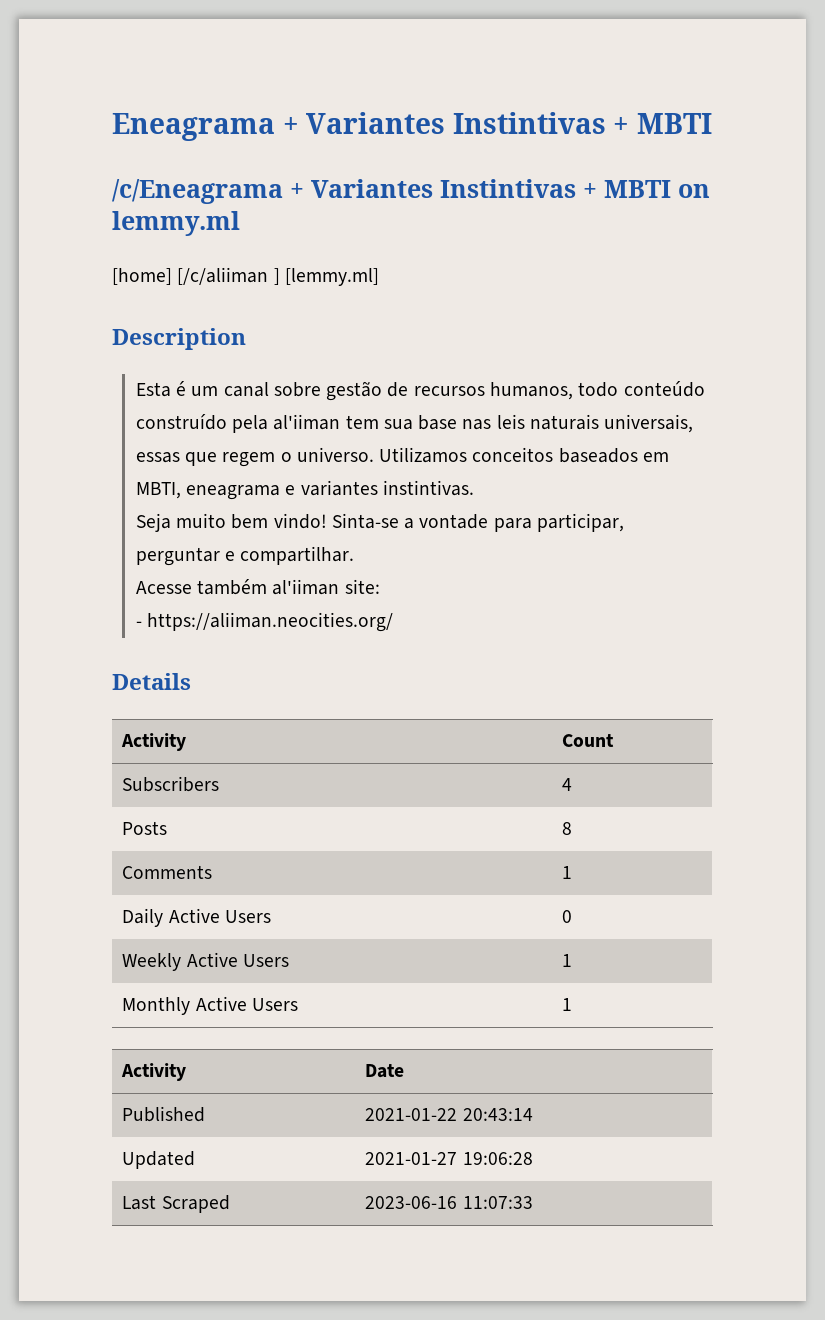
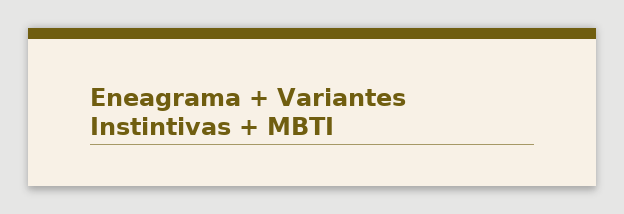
- /c/Eneagrama + Variantes Instintivas + MBTI on lemmy.ml
- [home] [/c/aliiman ] [lemmy.ml]
- Description
- Esta é um canal sobre gestão de recursos humanos, todo conteúdo construído pela al'iiman tem sua base nas leis naturais universais, essas que regem o universo. Utilizamos conceitos baseados em MBTI, eneagrama e variantes instintivas.
- Seja muito bem vindo! Sinta-se a vontade para participar, perguntar e compartilhar.
- Acesse também al'iiman site:
- - https://aliiman.neocities.org/
- Details
- Activity | Count
- Subscribers | 4
- Posts | 8
- Comments | 1
- Daily Active Users | 0
- Weekly Active Users | 1
- Monthly Active Users | 1
- Activity | Date
- Published | 2021-01-22 20:43:14
- Updated | 2021-01-27 19:06:28
- Last Scraped | 2023-06-16 11:07:33

